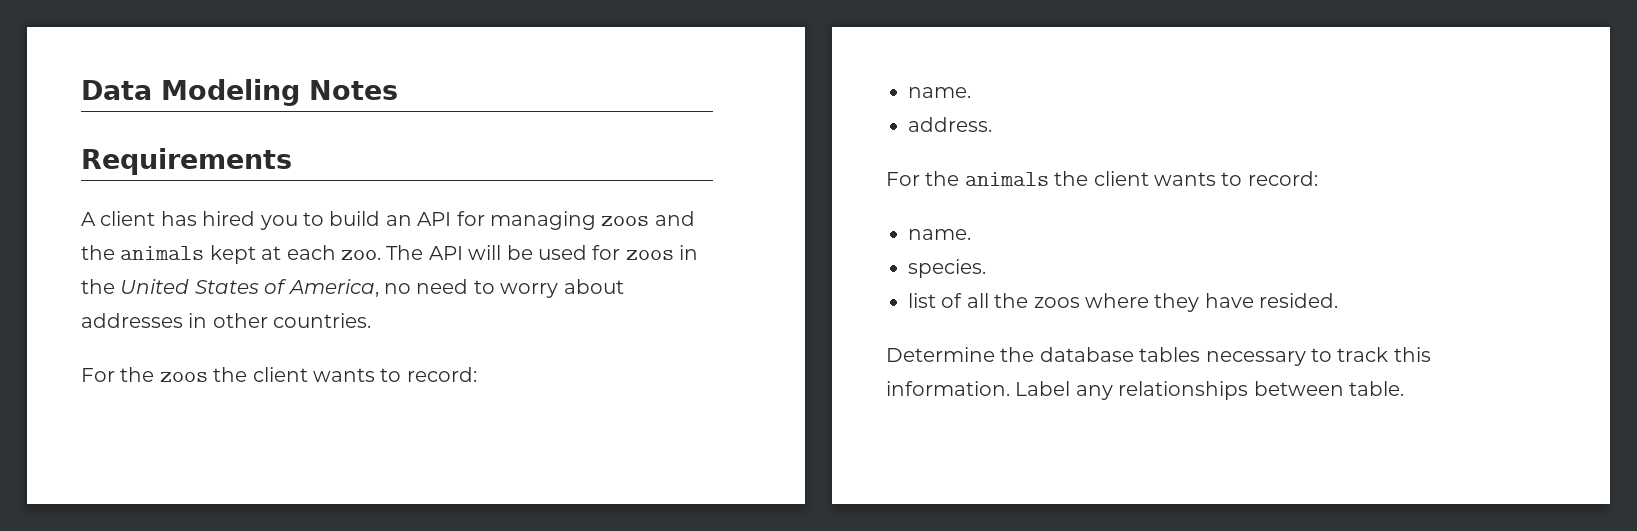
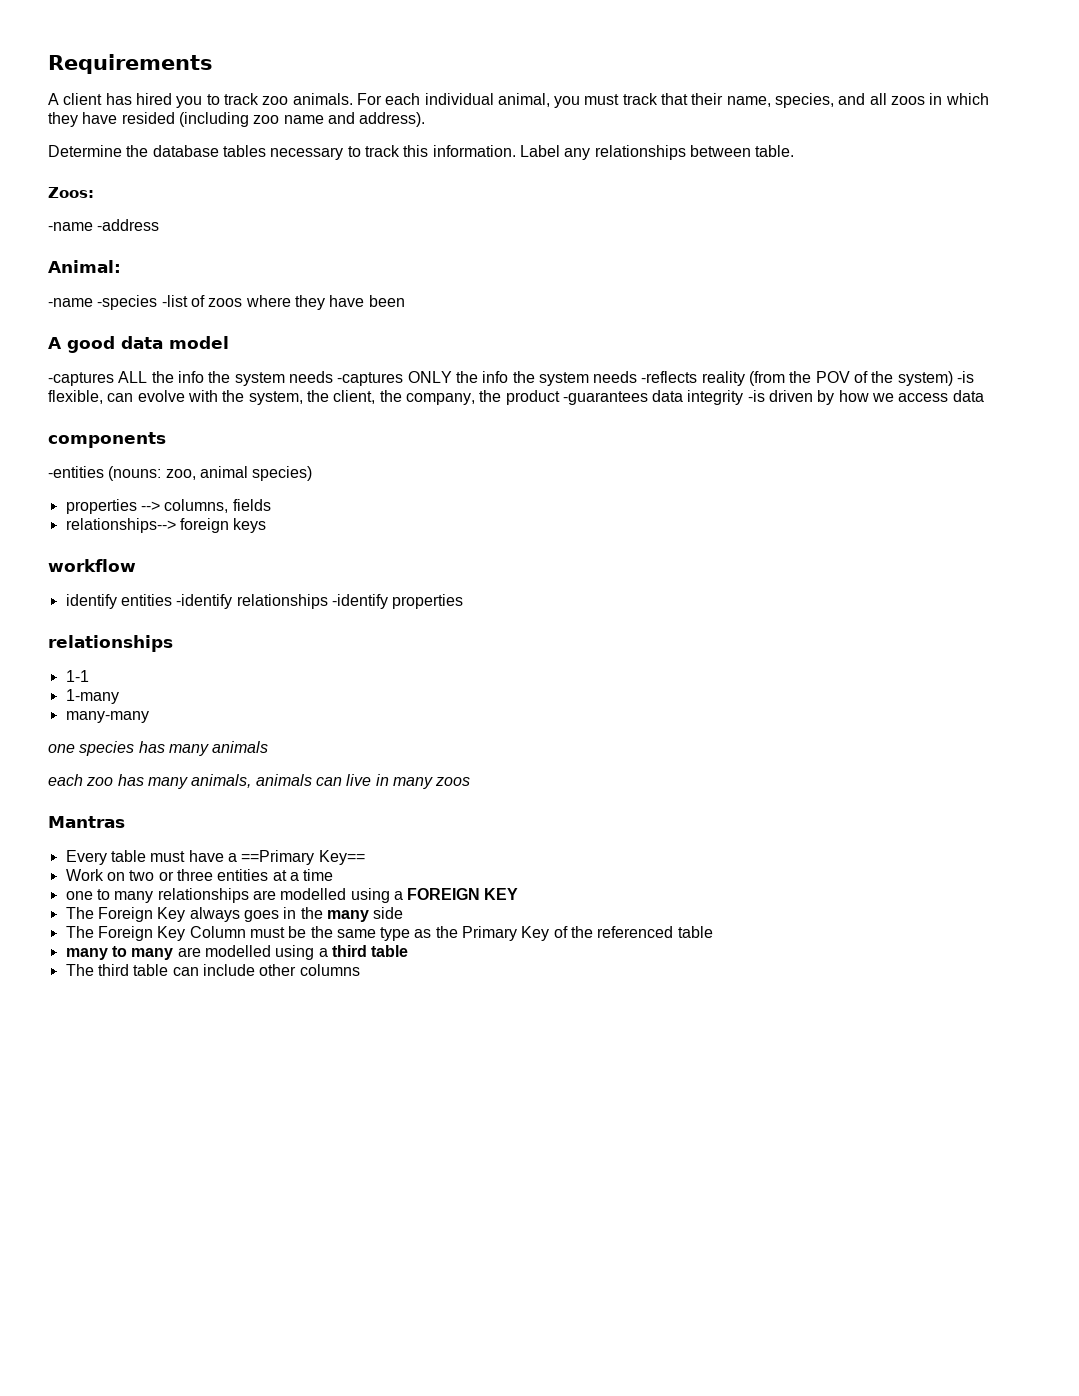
- Data Modeling Notes
- A client has hired you to build an API for managing zoos and the animals kept at each zoo. The API will be used for zoos in the United States of America, no need to worry about addresses in other countries.
- For the zoos the client wants to record:
- name.
- address.
- For the animals the client wants to record:
- name.
- species.
- list of all the zoos where they have resided.
+ A client has hired you to track zoo animals. For each individual animal, you must track that their name, species, and all zoos in which they have resided (including zoo name and address).
+ Zoos:
+ -name -address
+ Animal:
+ -name -species -list of zoos where they have been
+ A good data model
+ -captures ALL the info the system needs -captures ONLY the info the system needs -reflects reality (from the POV of the system) -is flexible, can evolve with the system, the client, the company, the product -guarantees data integrity -is driven by how we access data
+ components
+ -entities (nouns: zoo, animal species)
+ properties --> columns, fields
+ relationships--> foreign keys
+ workflow
+ identify entities -identify relationships -identify properties
+ relationships
+ 1-1
+ 1-many
+ many-many
+ one species has many animals
+ each zoo has many animals, animals can live in many zoos
+ Mantras
+ Every table must have a ==Primary Key==
+ Work on two or three entities at a time
+ one to many relationships are modelled using a FOREIGN KEY
+ The Foreign Key always goes in the many side
+ The Foreign Key Column must be the same type as the Primary Key of the referenced table
+ many to many are modelled using a third table
+ The third table can include other columns

